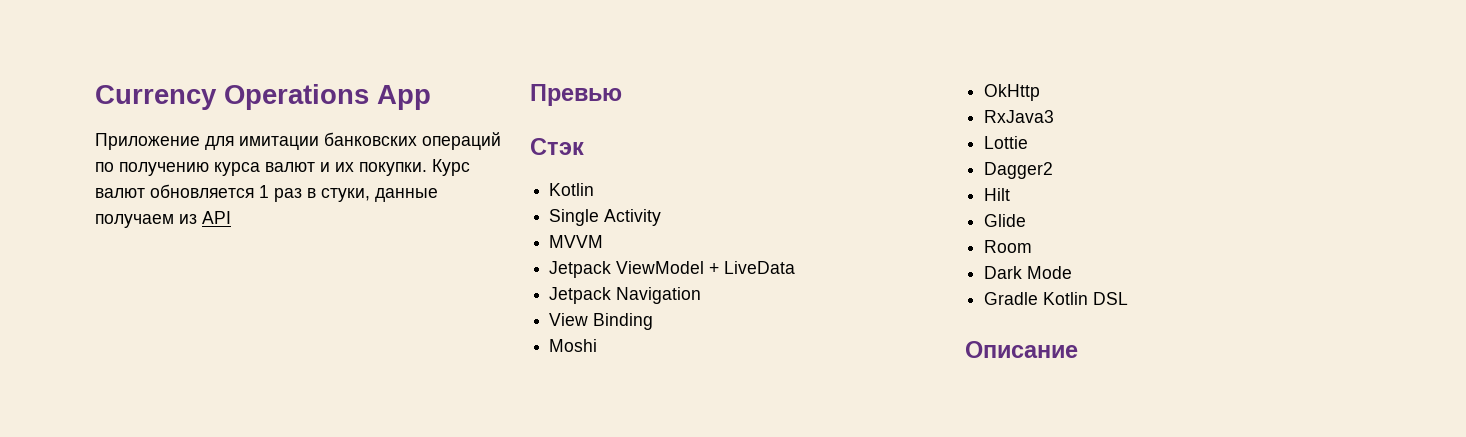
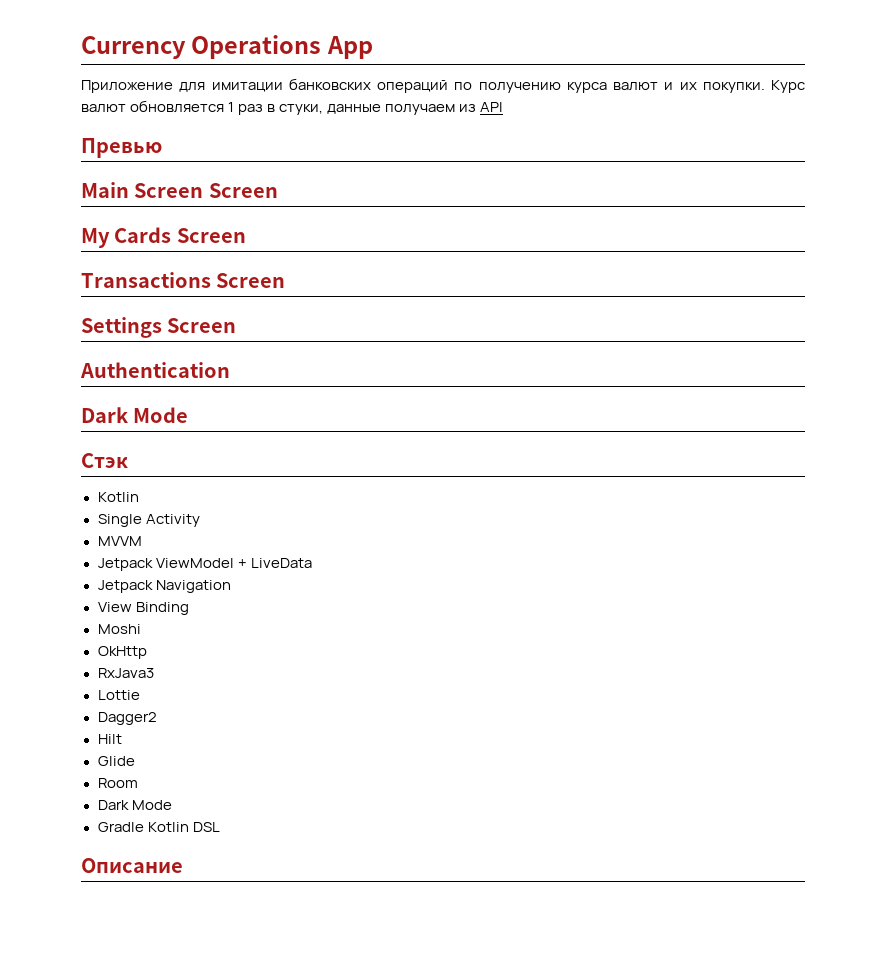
+ Main Screen Screen
+ My Cards Screen
+ Transactions Screen
+ Settings Screen
+ Authentication
+ Dark Mode

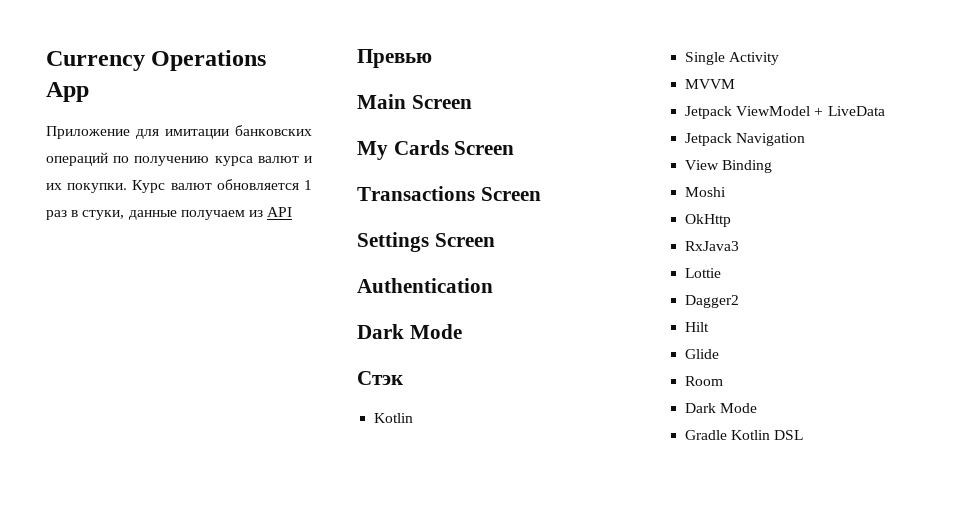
- Main Screen Screen
+ Main Screen
- Описание

